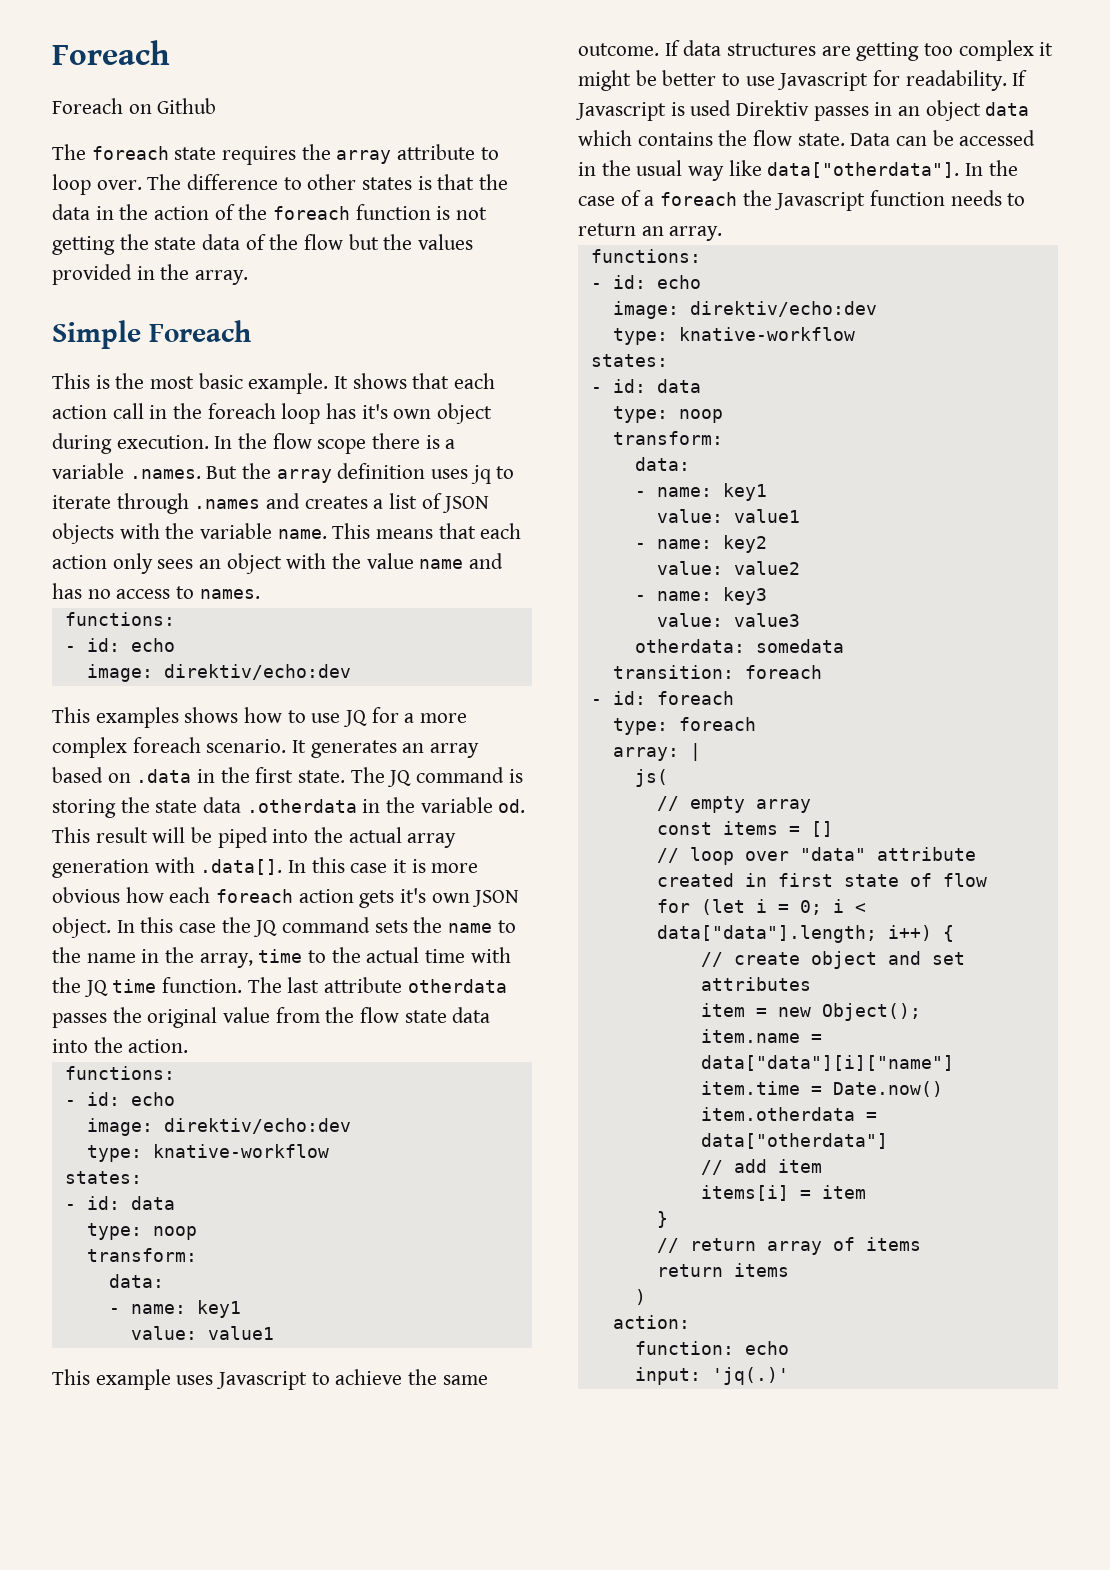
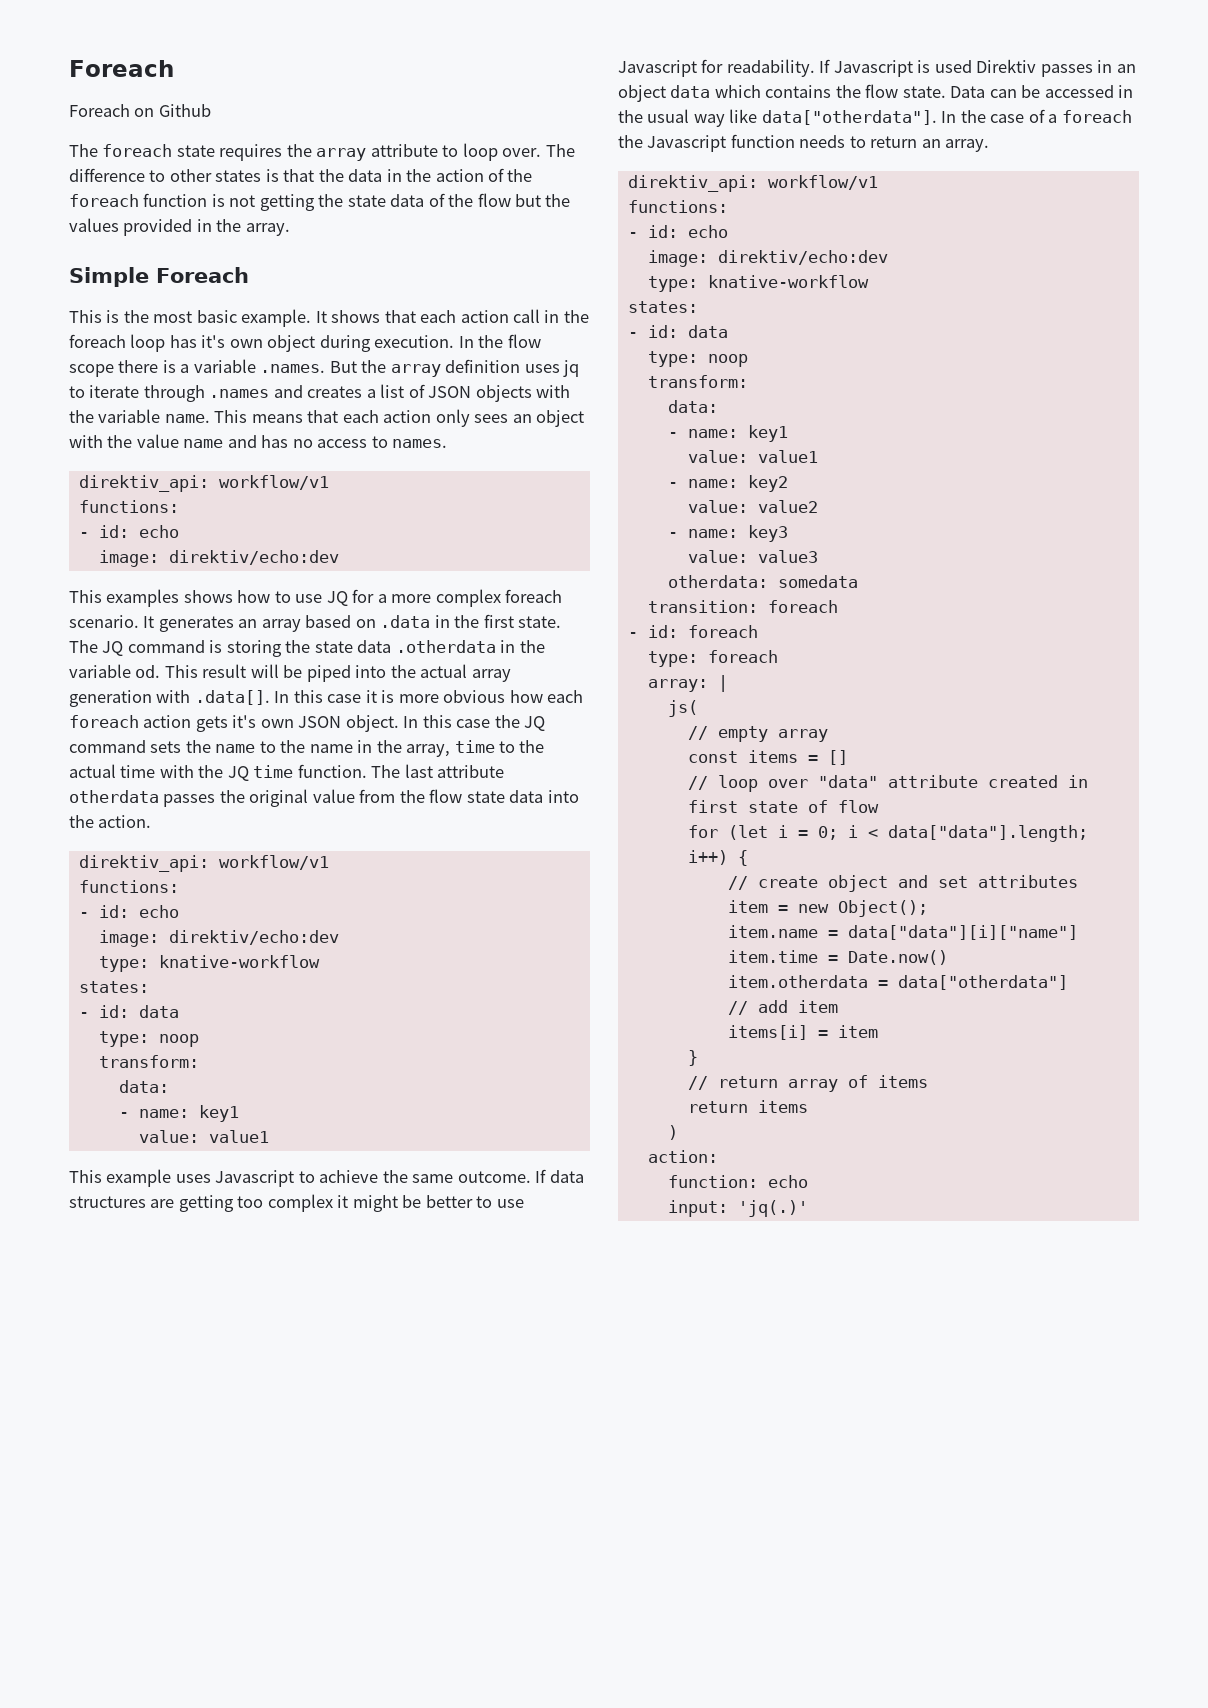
  This means that each action only sees an object with the value name and has no access to names.
+ direktiv_api: workflow/v1
  The last attribute otherdata passes the original value from the flow state data into the action.
+ direktiv_api: workflow/v1
  In the case of a foreach the Javascript function needs to return an array.
+ direktiv_api: workflow/v1

